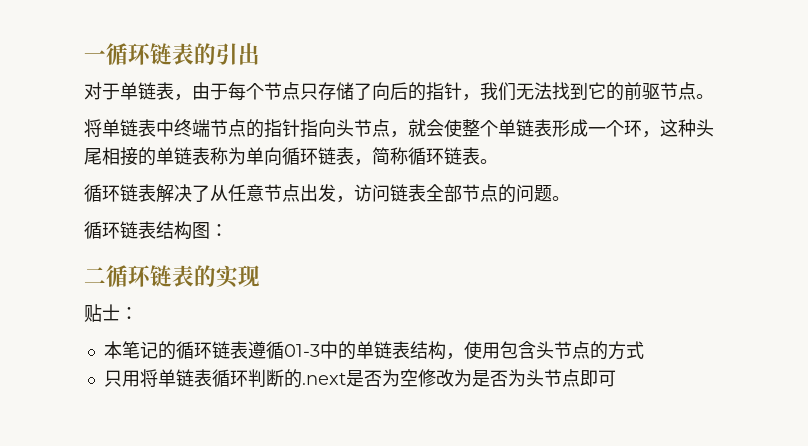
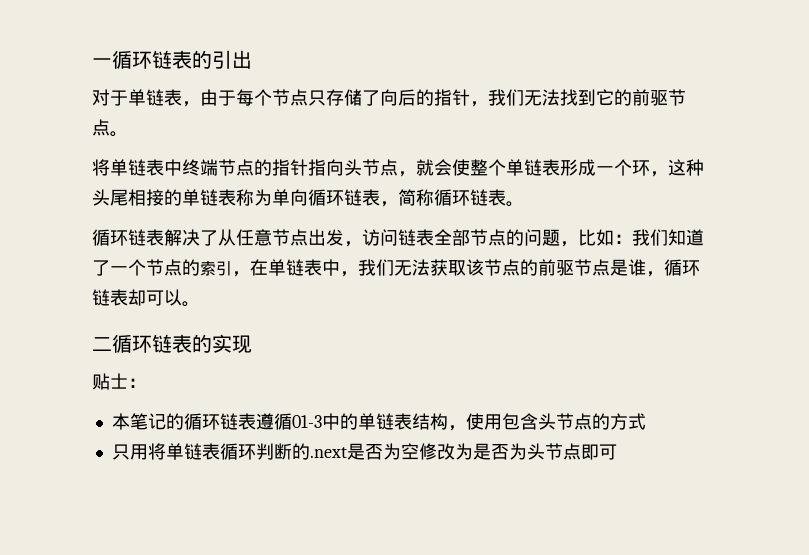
- 循环链表解决了从任意节点出发，访问链表全部节点的问题。
- 循环链表结构图：
+ 循环链表解决了从任意节点出发，访问链表全部节点的问题，比如：我们知道了一个节点的索引，在单链表中，我们无法获取该节点的前驱节点是谁，循环链表却可以。

